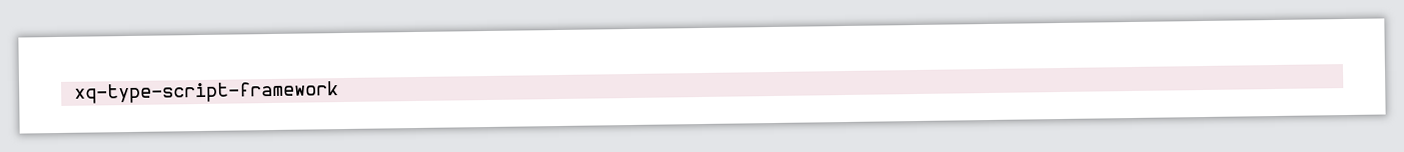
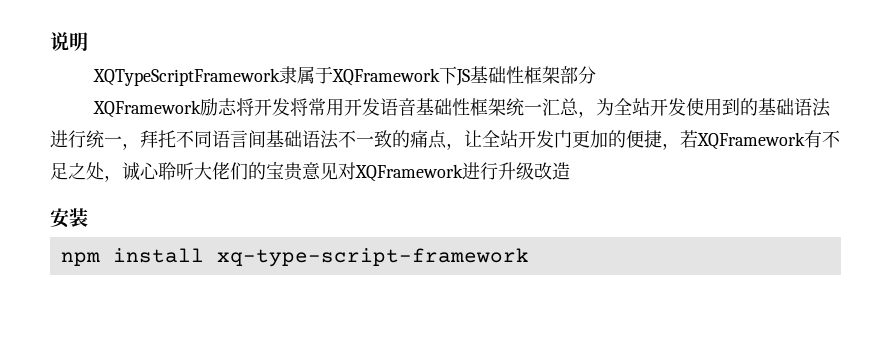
- xq-type-script-framework
+ 说明
+ XQTypeScriptFramework隶属于XQFramework下JS基础性框架部分
+ XQFramework励志将开发将常用开发语音基础性框架统一汇总，为全站开发使用到的基础语法进行统一，拜托不同语言间基础语法不一致的痛点，让全站开发门更加的便捷，若XQFramework有不足之处，诚心聆听大佬们的宝贵意见对XQFramework进行升级改造
+ 安装
+ npm install xq-type-script-framework

